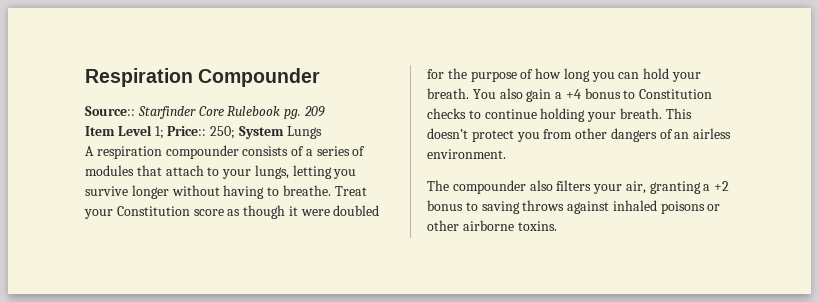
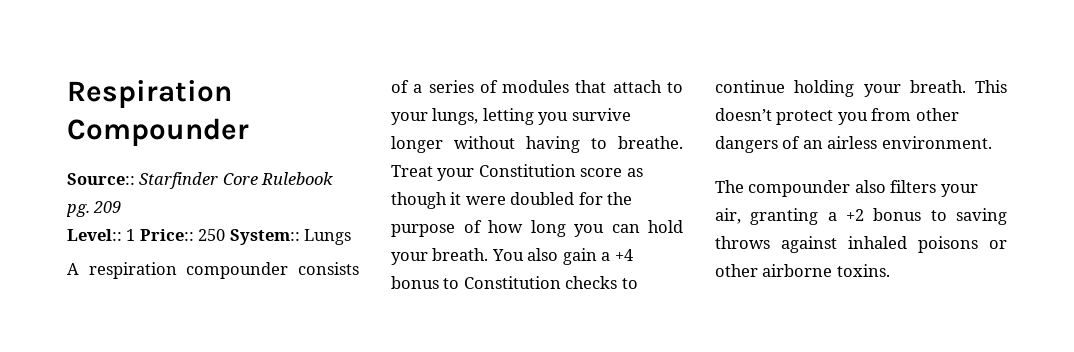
- Item Level 1; Price:: 250; System Lungs
+ Level:: 1 Price:: 250 System:: Lungs

